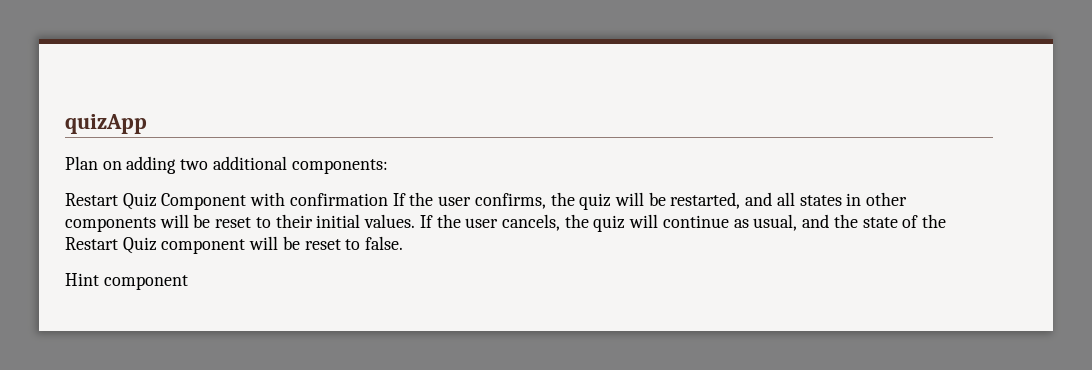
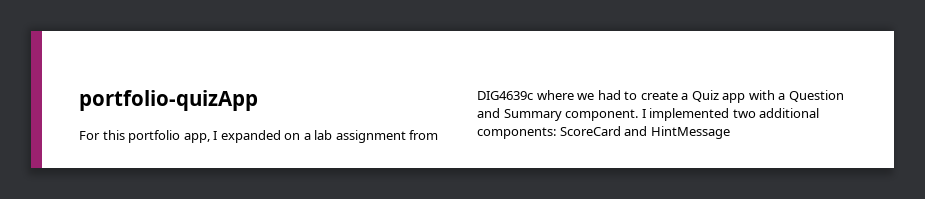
- quizApp
- Plan on adding two additional components:
- Restart Quiz Component with confirmation If the user confirms, the quiz will be restarted, and all states in other components will be reset to their initial values. If the user cancels, the quiz will continue as usual, and the state of the Restart Quiz component will be reset to false.
- Hint component
+ portfolio-quizApp
+ For this portfolio app, I expanded on a lab assignment from DIG4639c where we had to create a Quiz app with a Question and Summary component. I implemented two additional components: ScoreCard and HintMessage

